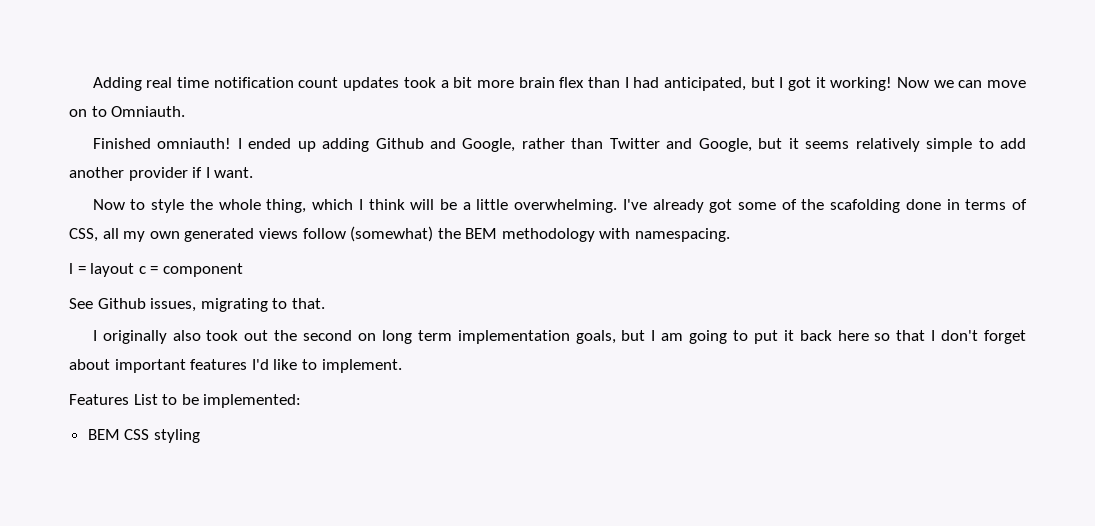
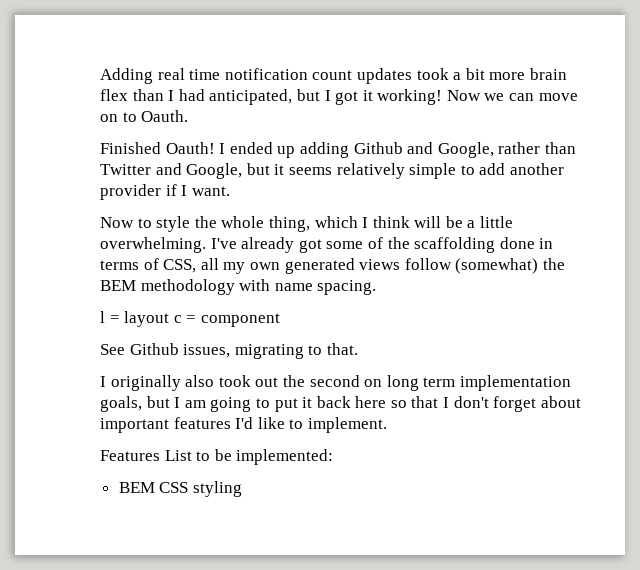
- Now we can move on to Omniauth.
+ Now we can move on to Oauth.
- Finished omniauth!
+ Finished Oauth!
- I've already got some of the scafolding done in terms of CSS, all my own generated views follow (somewhat) the BEM methodology with namespacing.
+ I've already got some of the scaffolding done in terms of CSS, all my own generated views follow (somewhat) the BEM methodology with name spacing.

